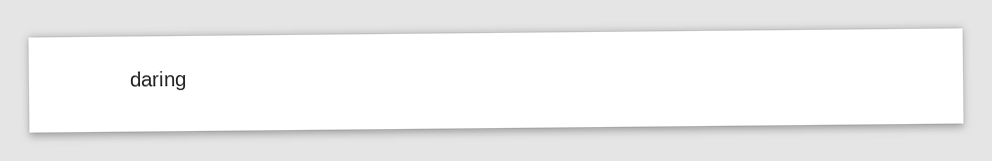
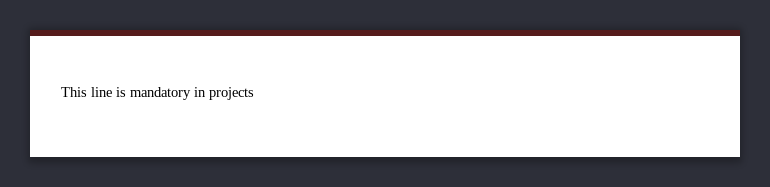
- daring
+ This line is mandatory in projects

